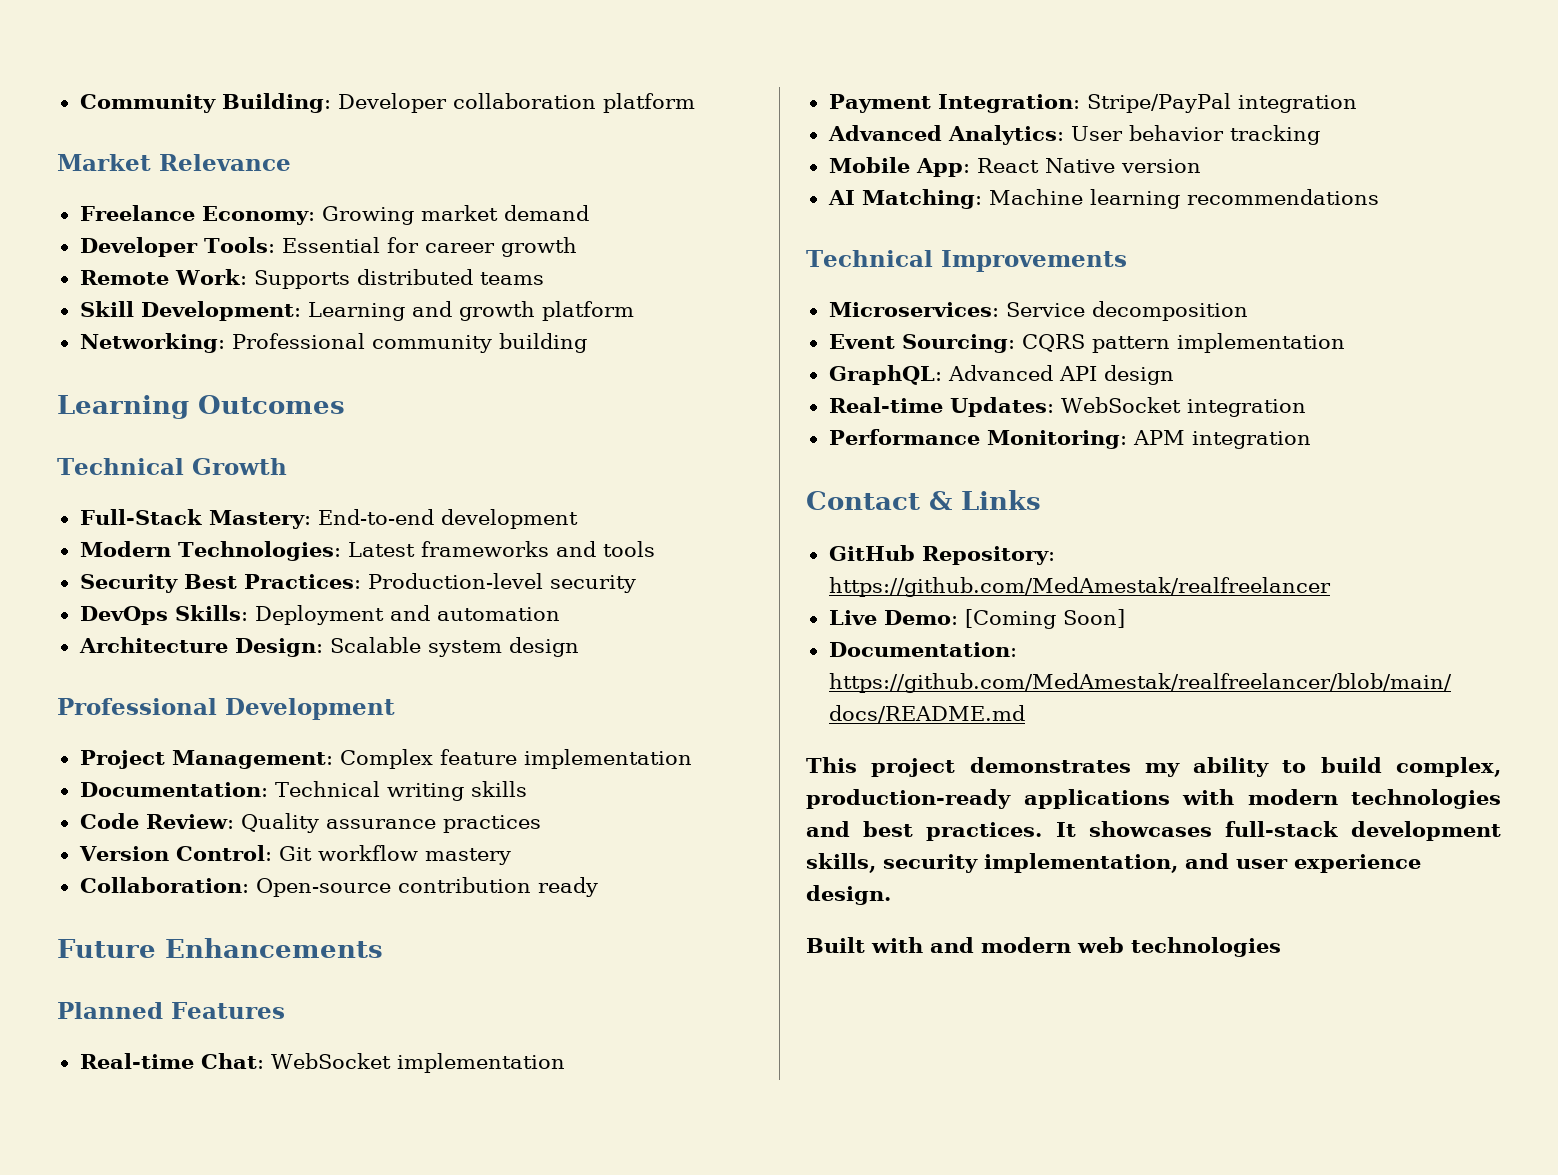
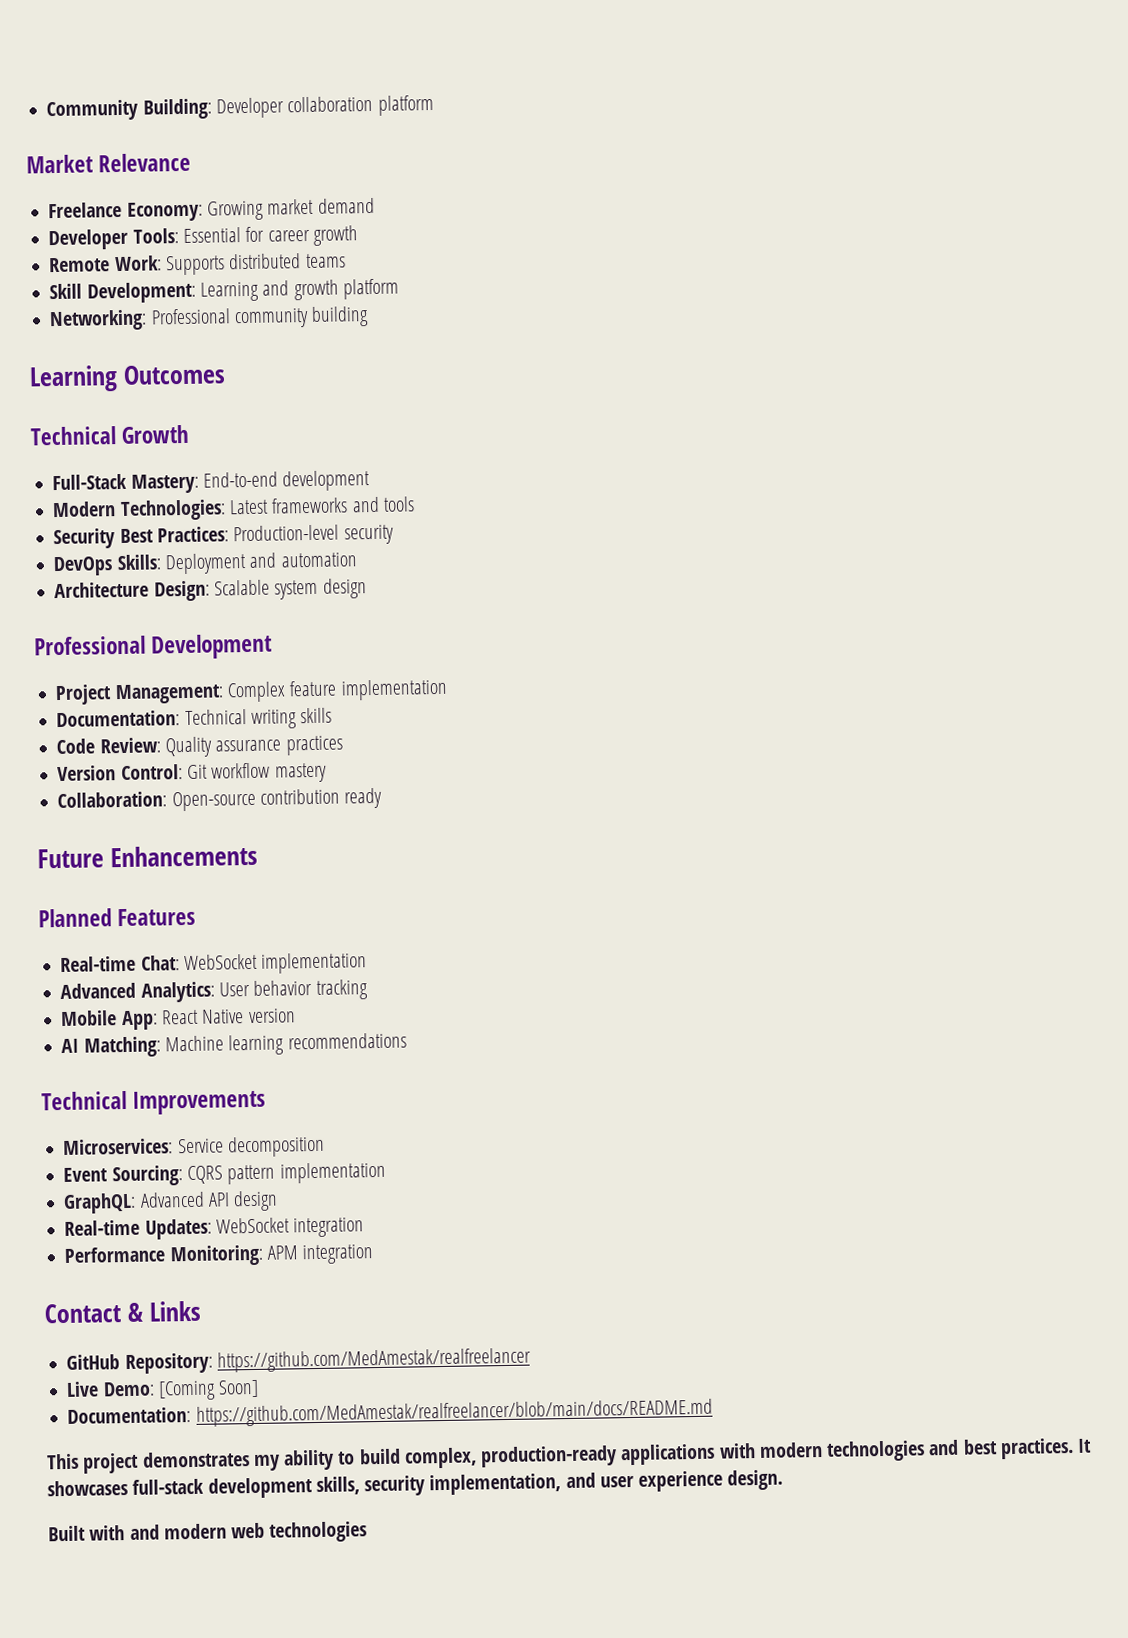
- Payment Integration: Stripe/PayPal integration

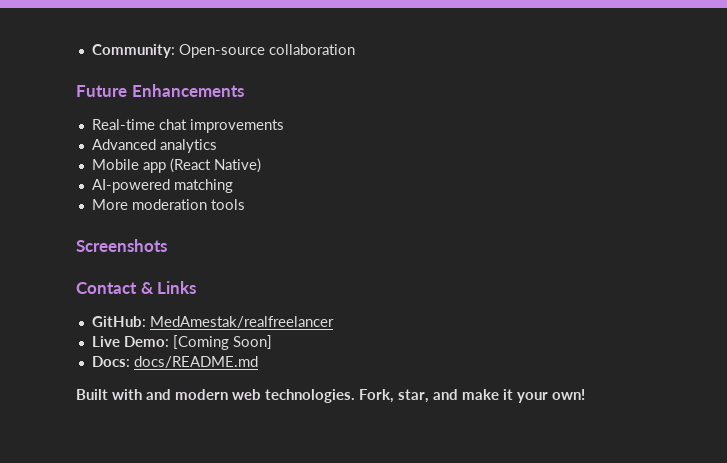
- Community Building: Developer collaboration platform
- Market Relevance
- Freelance Economy: Growing market demand
- Developer Tools: Essential for career growth
- Remote Work: Supports distributed teams
- Skill Development: Learning and growth platform
- Networking: Professional community building
- Learning Outcomes
- Technical Growth
- Full-Stack Mastery: End-to-end development
- Modern Technologies: Latest frameworks and tools
- Security Best Practices: Production-level security
- DevOps Skills: Deployment and automation
- Architecture Design: Scalable system design
- Professional Development
- Project Management: Complex feature implementation
- Documentation: Technical writing skills
- Code Review: Quality assurance practices
- Version Control: Git workflow mastery
- Collaboration: Open-source contribution ready
+ Community: Open-source collaboration
- Planned Features
- Real-time Chat: WebSocket implementation
- Advanced Analytics: User behavior tracking
- Mobile App: React Native version
- AI Matching: Machine learning recommendations
- Technical Improvements
- Microservices: Service decomposition
- Event Sourcing: CQRS pattern implementation
- GraphQL: Advanced API design
- Real-time Updates: WebSocket integration
- Performance Monitoring: APM integration
+ Real-time chat improvements
+ Advanced analytics
+ Mobile app (React Native)
+ AI-powered matching
+ More moderation tools
+ Screenshots
- GitHub Repository: https://github.com/MedAmestak/realfreelancer
+ GitHub: MedAmestak/realfreelancer
- Documentation: https://github.com/MedAmestak/realfreelancer/blob/main/docs/README.md
- This project demonstrates my ability to build complex, production-ready applications with modern technologies and best practices. It showcases full-stack development skills, security implementation, and user experience design.
+ Docs: docs/README.md
- Built with and modern web technologies
+ Built with and modern web technologies. Fork, star, and make it your own!

